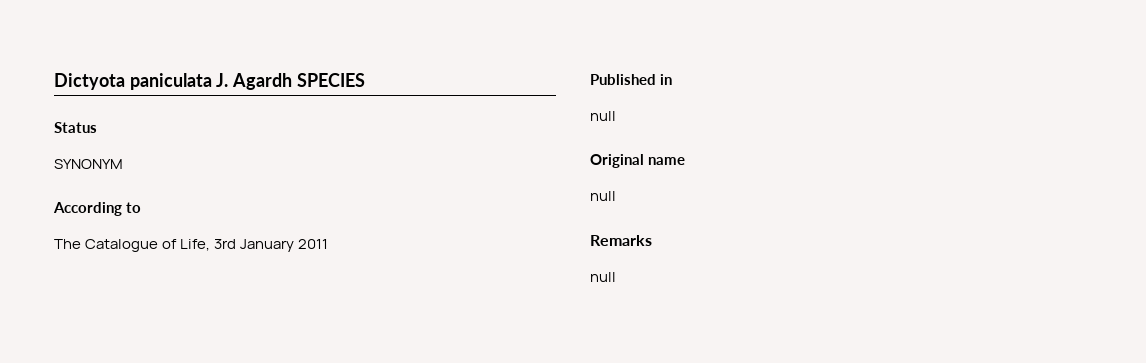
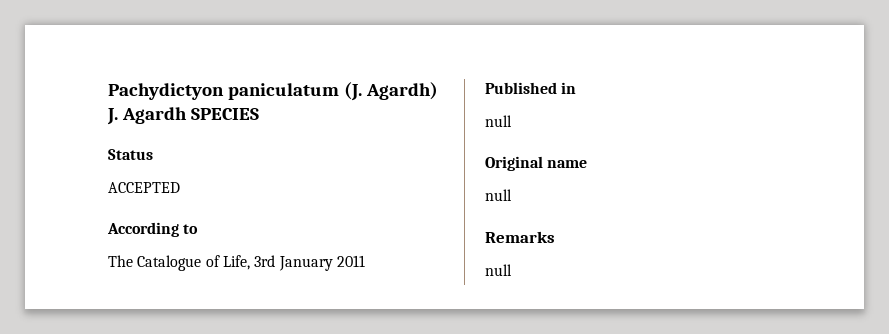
- Dictyota paniculata J. Agardh SPECIES
+ Pachydictyon paniculatum (J. Agardh) J. Agardh SPECIES
- SYNONYM
+ ACCEPTED

